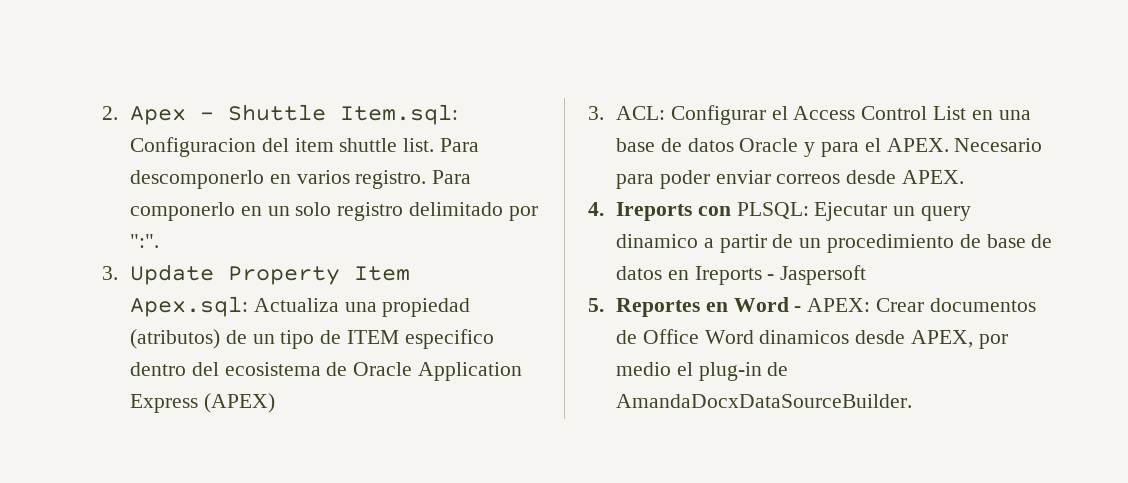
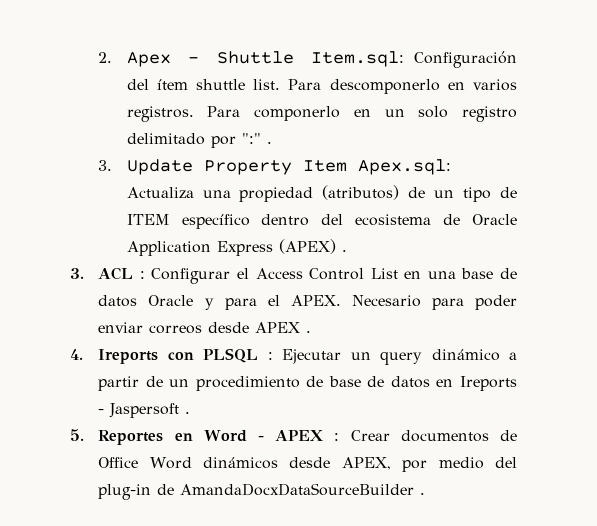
- 2. Apex - Shuttle Item.sql: Configuracion del item shuttle list.
+ 2. Apex - Shuttle Item.sql: Configuración del ítem shuttle list.
- Para descomponerlo en varios registro.
+ Para descomponerlo en varios registros.
- Para componerlo en un solo registro delimitado por ":".
+ Para componerlo en un solo registro delimitado por ":" .
- 3. Update Property Item Apex.sql: Actualiza una propiedad (atributos) de un tipo de ITEM especifico dentro del ecosistema de Oracle Application Express (APEX)
- 3. ACL: Configurar el Access Control List en una base de datos Oracle y para el APEX.
+ 3. Update Property Item Apex.sql: Actualiza una propiedad (atributos) de un tipo de ITEM específico dentro del ecosistema de Oracle Application Express (APEX) .
+ 3. ACL : Configurar el Access Control List en una base de datos Oracle y para el APEX.
- Necesario para poder enviar correos desde APEX.
+ Necesario para poder enviar correos desde APEX .
- 4. Ireports con PLSQL: Ejecutar un query dinamico a partir de un procedimiento de base de datos en Ireports - Jaspersoft
+ 4. Ireports con PLSQL : Ejecutar un query dinámico a partir de un procedimiento de base de datos en Ireports - Jaspersoft .
- 5. Reportes en Word - APEX: Crear documentos de Office Word dinamicos desde APEX, por medio el plug-in de AmandaDocxDataSourceBuilder.
+ 5. Reportes en Word - APEX : Crear documentos de Office Word dinámicos desde APEX, por medio del plug-in de AmandaDocxDataSourceBuilder .

